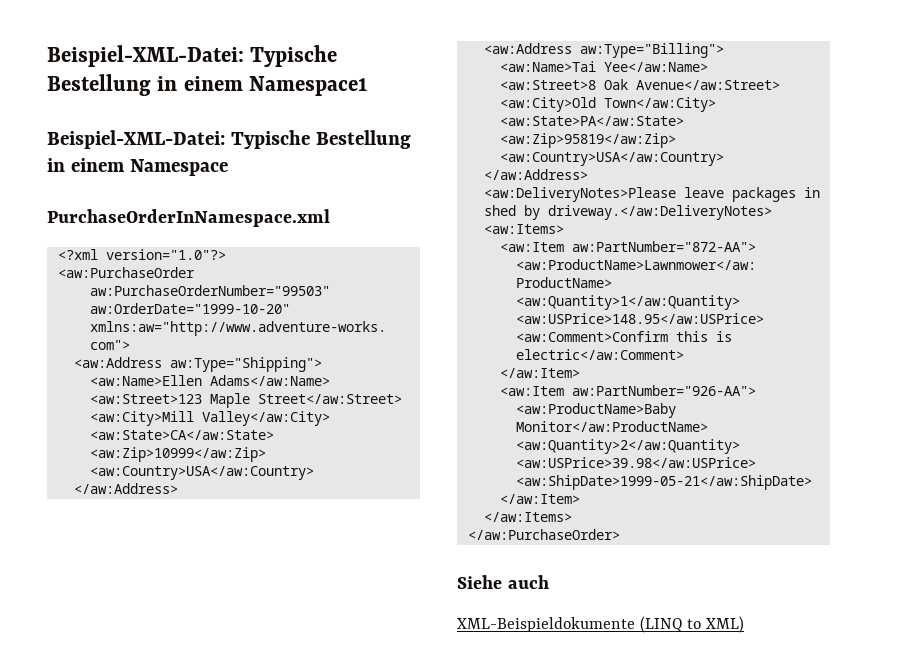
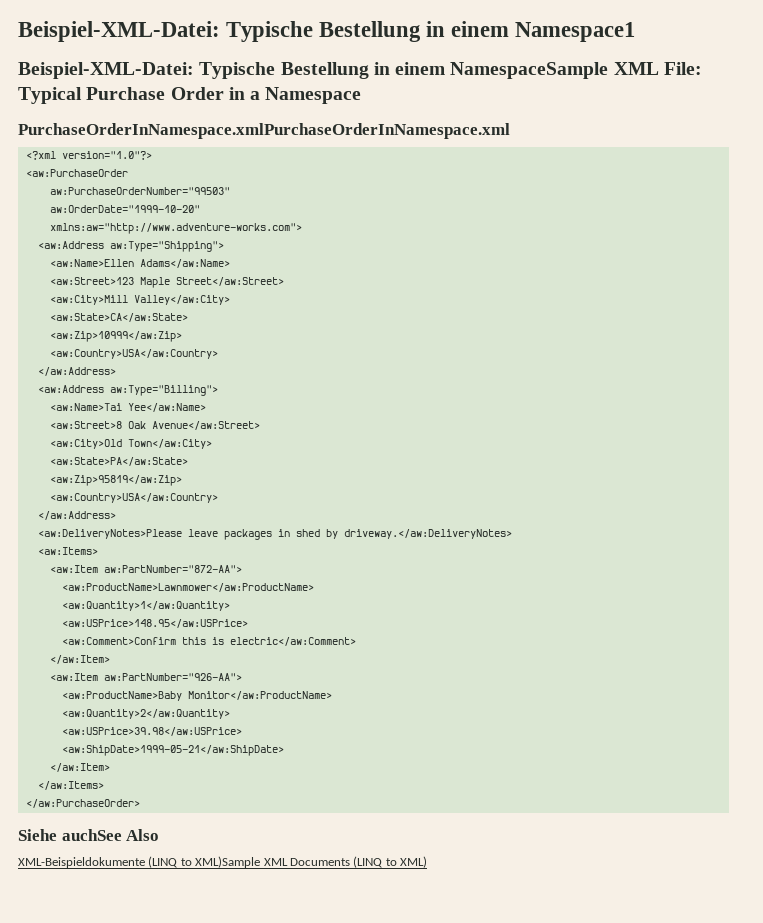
- Beispiel-XML-Datei: Typische Bestellung in einem Namespace
+ Beispiel-XML-Datei: Typische Bestellung in einem NamespaceSample XML File: Typical Purchase Order in a Namespace
- PurchaseOrderInNamespace.xml
+ PurchaseOrderInNamespace.xmlPurchaseOrderInNamespace.xml
- Siehe auch
+ Siehe auchSee Also
- XML-Beispieldokumente (LINQ to XML)
+ XML-Beispieldokumente (LINQ to XML)Sample XML Documents (LINQ to XML)

